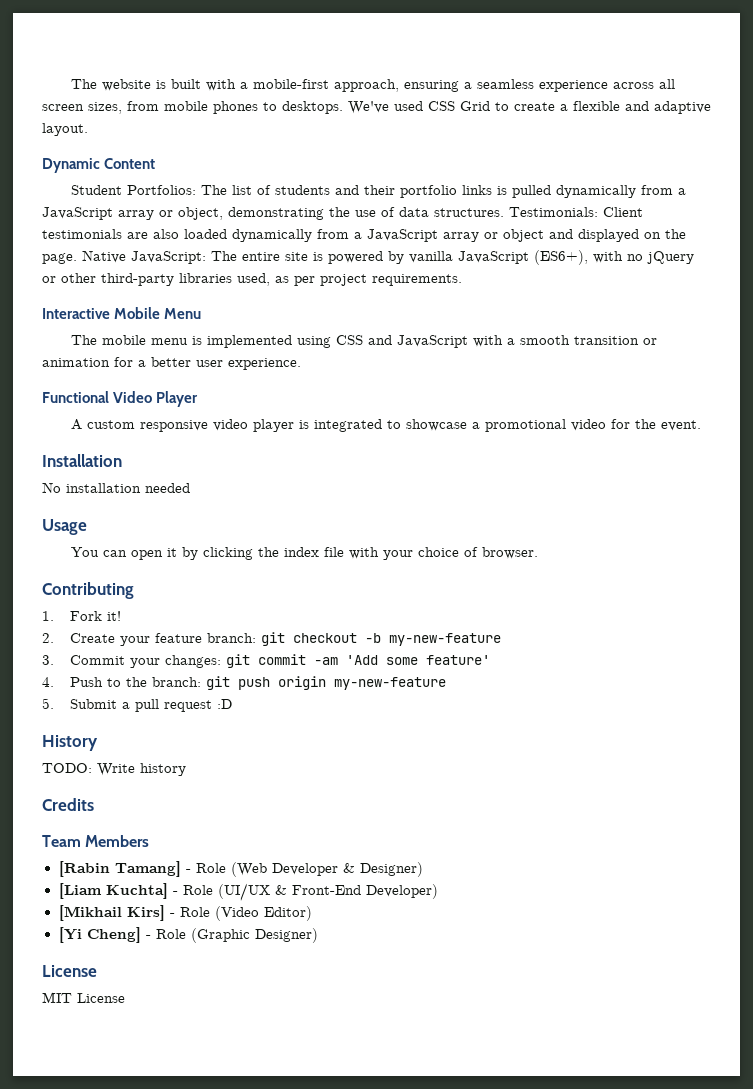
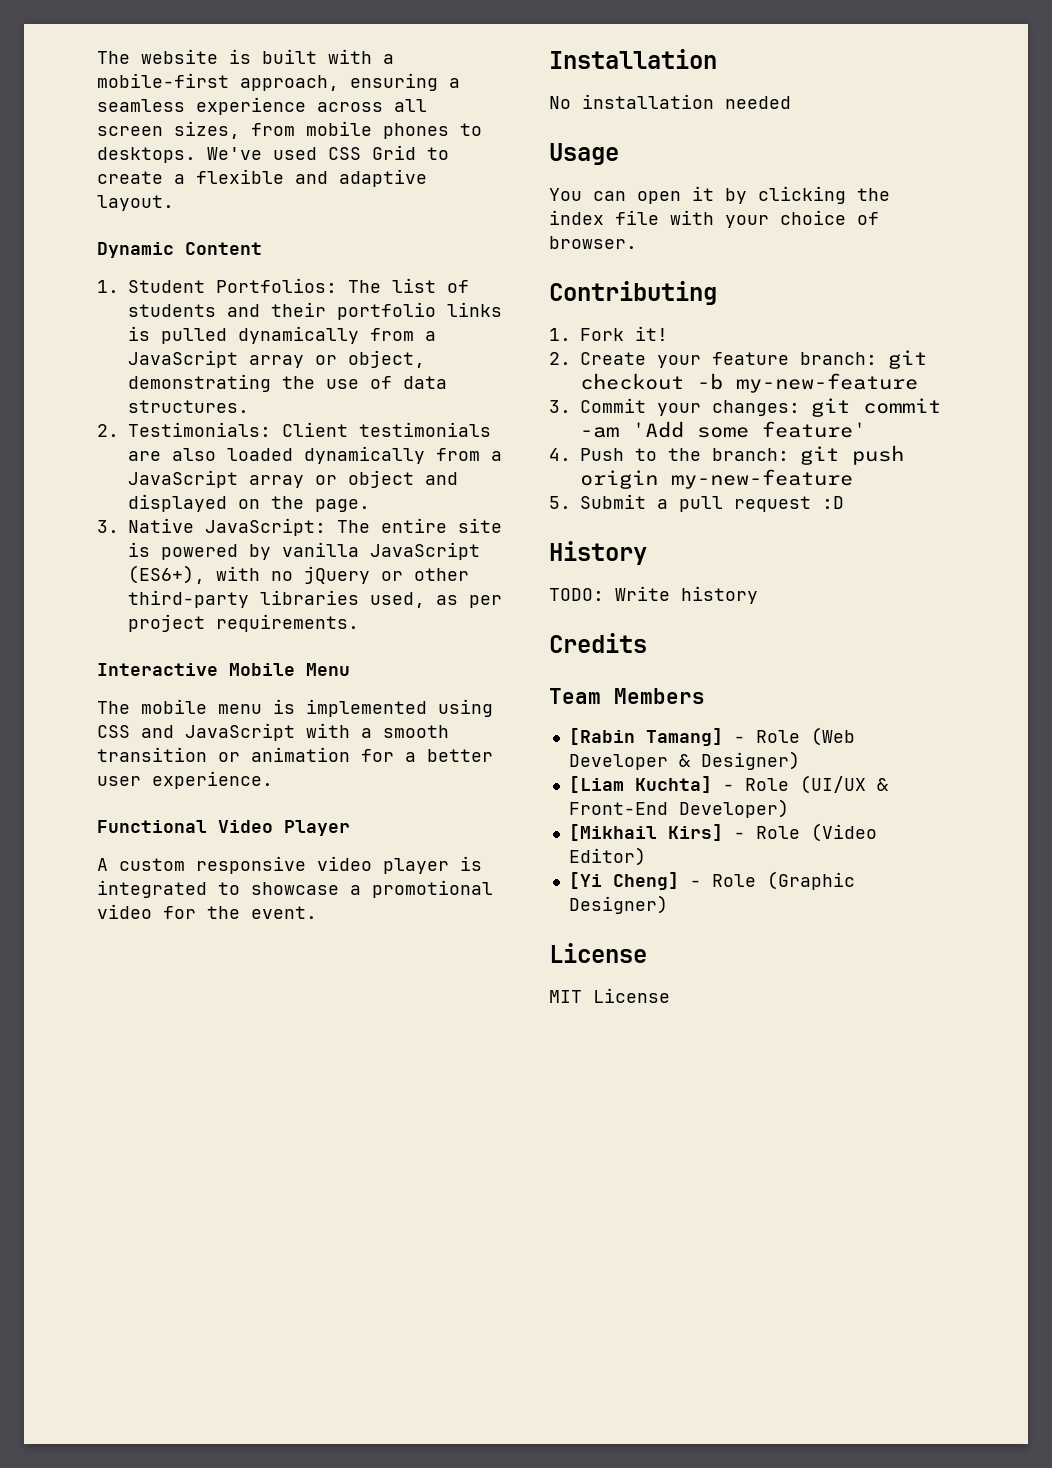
- Student Portfolios:
+ 1. Student Portfolios:
- The list of students and their portfolio links is pulled dynamically from a JavaScript array or object, demonstrating the use of data structures. Testimonials:
+ The list of students and their portfolio links is pulled dynamically from a JavaScript array or object, demonstrating the use of data structures.
+ 2. Testimonials:
- Client testimonials are also loaded dynamically from a JavaScript array or object and displayed on the page. Native JavaScript:
+ Client testimonials are also loaded dynamically from a JavaScript array or object and displayed on the page.
+ 3. Native JavaScript:

